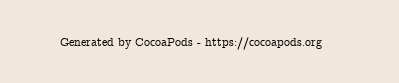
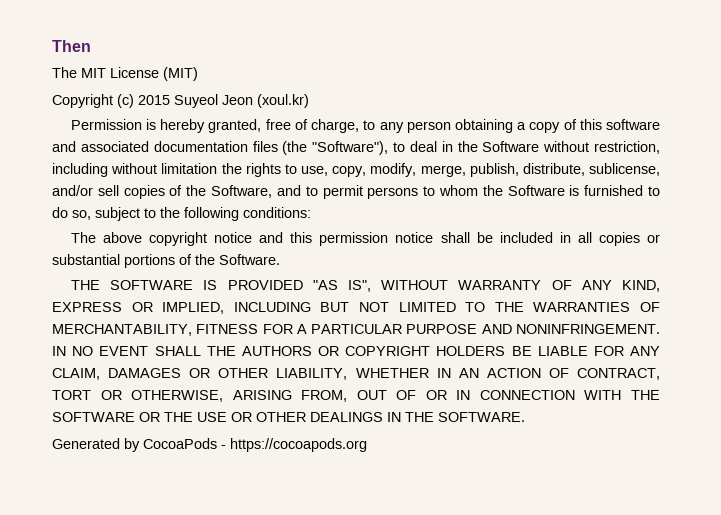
+ Then
+ The MIT License (MIT)
+ Copyright (c) 2015 Suyeol Jeon (xoul.kr)
+ Permission is hereby granted, free of charge, to any person obtaining a copy of this software and associated documentation files (the "Software"), to deal in the Software without restriction, including without limitation the rights to use, copy, modify, merge, publish, distribute, sublicense, and/or sell copies of the Software, and to permit persons to whom the Software is furnished to do so, subject to the following conditions:
+ The above copyright notice and this permission notice shall be included in all copies or substantial portions of the Software.
+ THE SOFTWARE IS PROVIDED "AS IS", WITHOUT WARRANTY OF ANY KIND, EXPRESS OR IMPLIED, INCLUDING BUT NOT LIMITED TO THE WARRANTIES OF MERCHANTABILITY, FITNESS FOR A PARTICULAR PURPOSE AND NONINFRINGEMENT. IN NO EVENT SHALL THE AUTHORS OR COPYRIGHT HOLDERS BE LIABLE FOR ANY CLAIM, DAMAGES OR OTHER LIABILITY, WHETHER IN AN ACTION OF CONTRACT, TORT OR OTHERWISE, ARISING FROM, OUT OF OR IN CONNECTION WITH THE SOFTWARE OR THE USE OR OTHER DEALINGS IN THE SOFTWARE.

